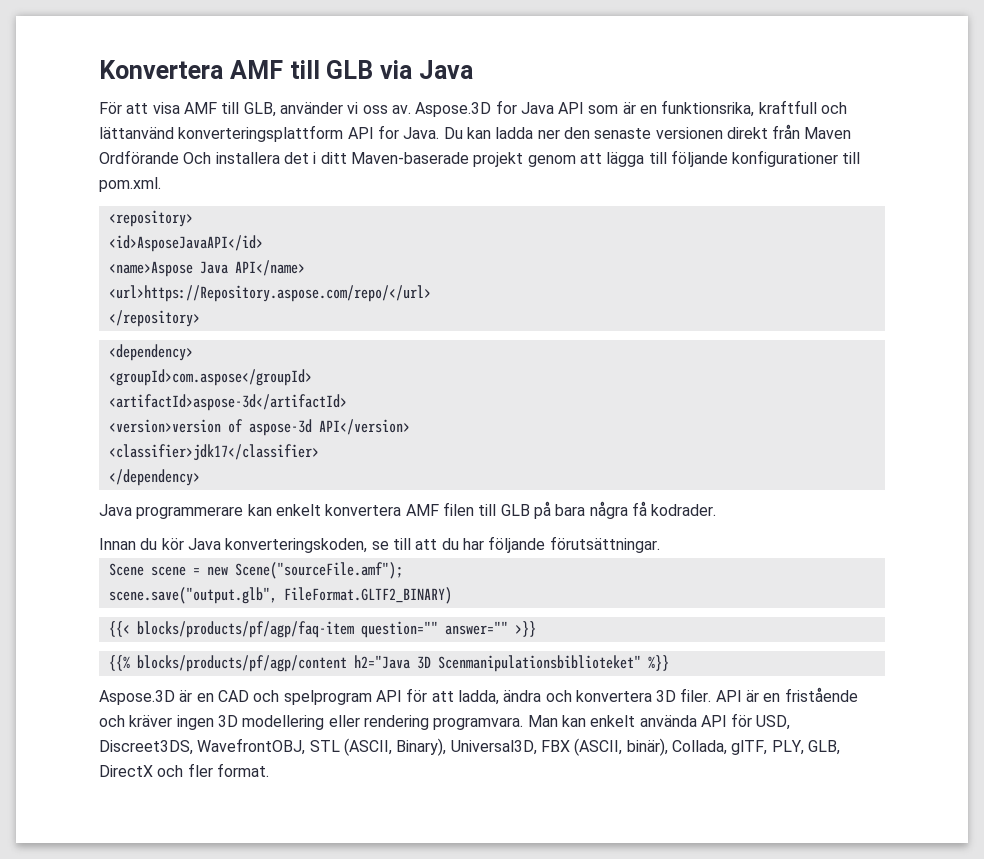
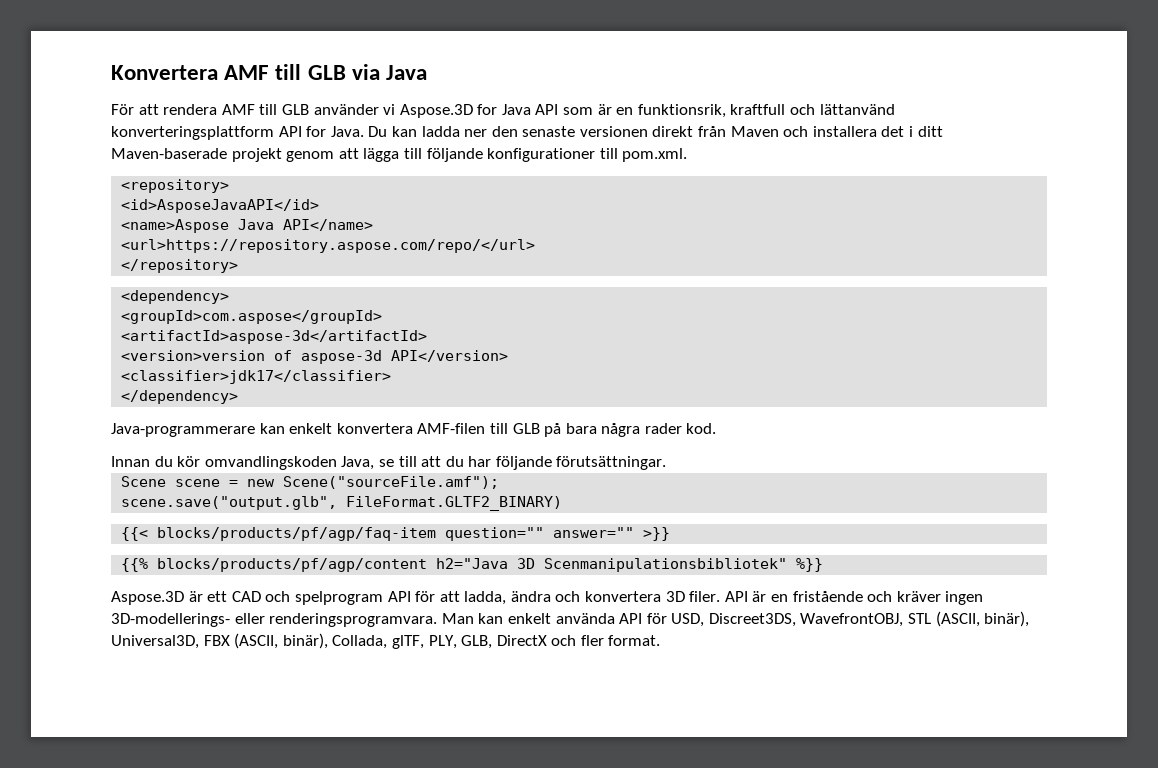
- För att visa AMF till GLB, använder vi oss av. Aspose.3D for Java API som är en funktionsrika, kraftfull och lättanvänd konverteringsplattform API for Java.
+ För att rendera AMF till GLB använder vi Aspose.3D for Java API som är en funktionsrik, kraftfull och lättanvänd konverteringsplattform API for Java.
- Du kan ladda ner den senaste versionen direkt från Maven Ordförande Och installera det i ditt Maven-baserade projekt genom att lägga till följande konfigurationer till pom.xml.
+ Du kan ladda ner den senaste versionen direkt från Maven och installera det i ditt Maven-baserade projekt genom att lägga till följande konfigurationer till pom.xml.
- <url>https://Repository.aspose.com/repo/</url>
+ <url>https://repository.aspose.com/repo/</url>
- Java programmerare kan enkelt konvertera AMF filen till GLB på bara några få kodrader.
+ Java-programmerare kan enkelt konvertera AMF-filen till GLB på bara några rader kod.
- Innan du kör Java konverteringskoden, se till att du har följande förutsättningar.
+ Innan du kör omvandlingskoden Java, se till att du har följande förutsättningar.
- {{% blocks/products/pf/agp/content h2="Java 3D Scenmanipulationsbiblioteket" %}}
+ {{% blocks/products/pf/agp/content h2="Java 3D Scenmanipulationsbibliotek" %}}
- Aspose.3D är en CAD och spelprogram API för att ladda, ändra och konvertera 3D filer.
+ Aspose.3D är ett CAD och spelprogram API för att ladda, ändra och konvertera 3D filer.
- API är en fristående och kräver ingen 3D modellering eller rendering programvara.
+ API är en fristående och kräver ingen 3D-modellerings- eller renderingsprogramvara.
- Man kan enkelt använda API för USD, Discreet3DS, WavefrontOBJ, STL (ASCII, Binary), Universal3D, FBX (ASCII, binär), Collada, glTF, PLY, GLB, DirectX och fler format.
+ Man kan enkelt använda API för USD, Discreet3DS, WavefrontOBJ, STL (ASCII, binär), Universal3D, FBX (ASCII, binär), Collada, glTF, PLY, GLB, DirectX och fler format.

